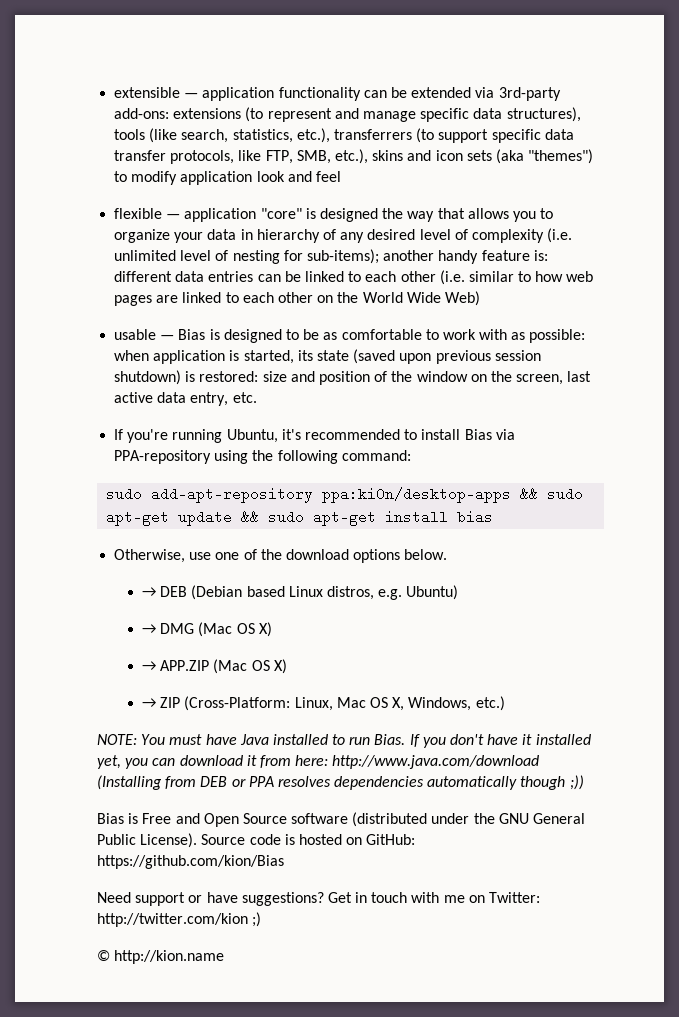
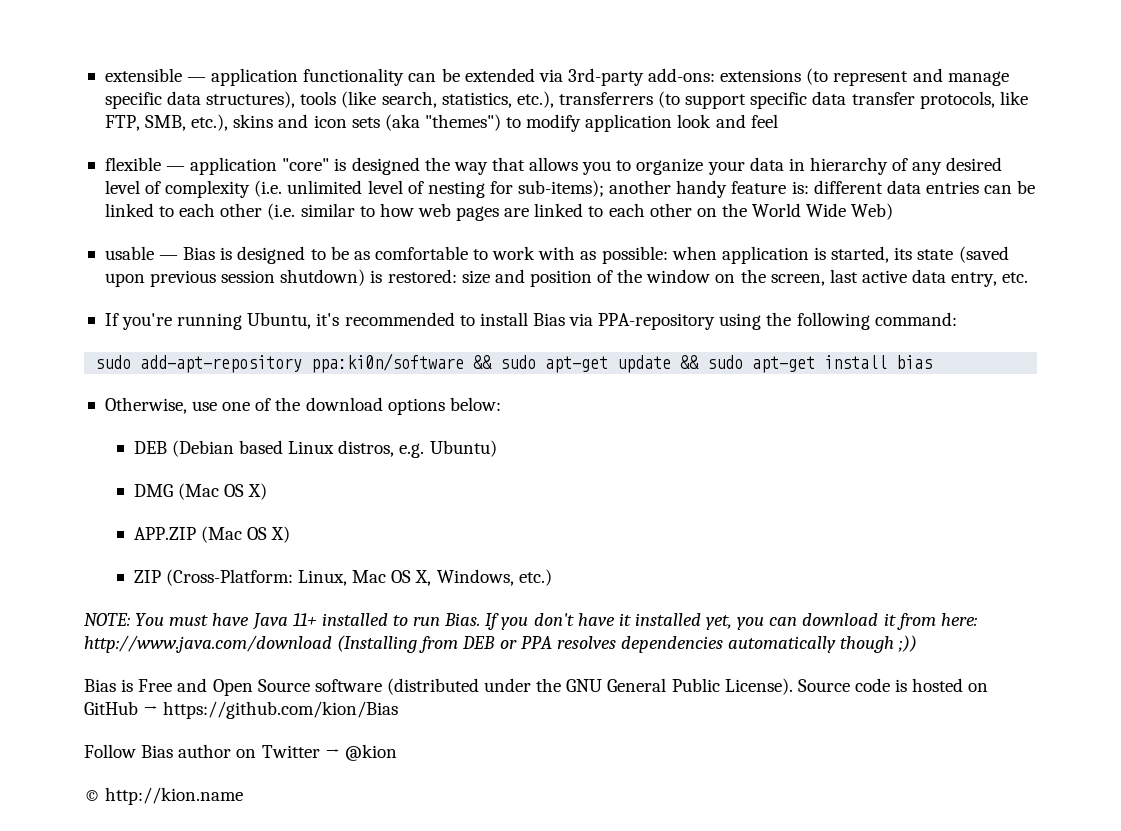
- sudo add-apt-repository ppa:ki0n/desktop-apps && sudo apt-get update && sudo apt-get install bias
+ sudo add-apt-repository ppa:ki0n/software && sudo apt-get update && sudo apt-get install bias
- Otherwise, use one of the download options below.
- → DEB (Debian based Linux distros, e.g. Ubuntu)
+ Otherwise, use one of the download options below:
+ DEB (Debian based Linux distros, e.g. Ubuntu)
- → DMG (Mac OS X)
+ DMG (Mac OS X)
- → APP.ZIP (Mac OS X)
+ APP.ZIP (Mac OS X)
- → ZIP (Cross-Platform: Linux, Mac OS X, Windows, etc.)
+ ZIP (Cross-Platform: Linux, Mac OS X, Windows, etc.)
- NOTE: You must have Java installed to run Bias.
+ NOTE: You must have Java 11+ installed to run Bias.
- Source code is hosted on GitHub: https://github.com/kion/Bias
+ Source code is hosted on GitHub → https://github.com/kion/Bias
- Need support or have suggestions? Get in touch with me on Twitter: http://twitter.com/kion ;)
+ Follow Bias author on Twitter → @kion

